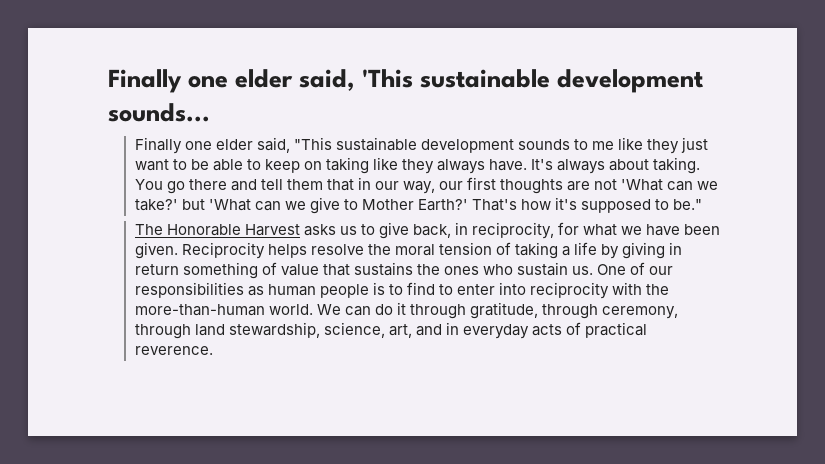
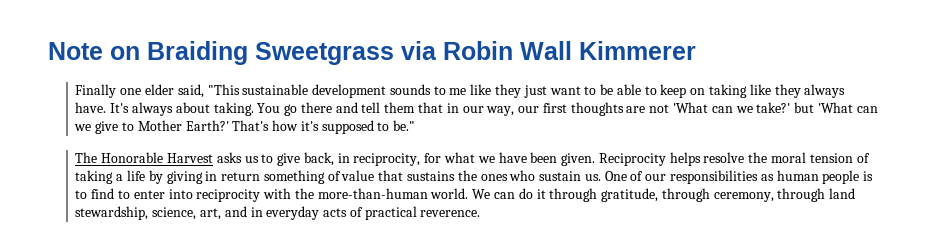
- Finally one elder said, 'This sustainable development sounds...
+ Note on Braiding Sweetgrass via Robin Wall Kimmerer

